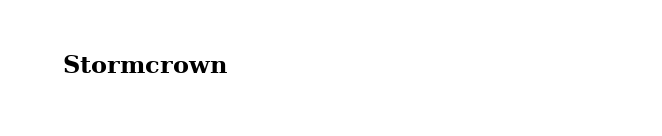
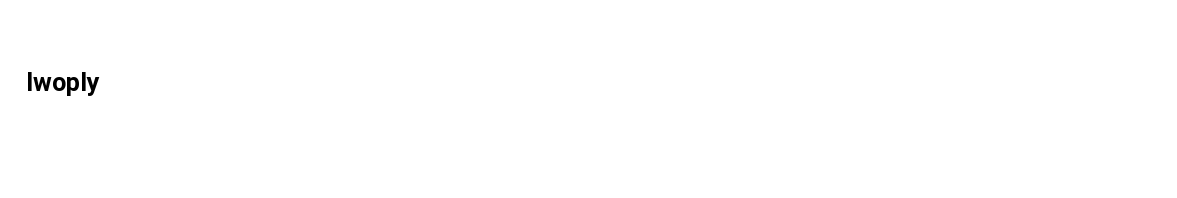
- Stormcrown
+ Iwoply

